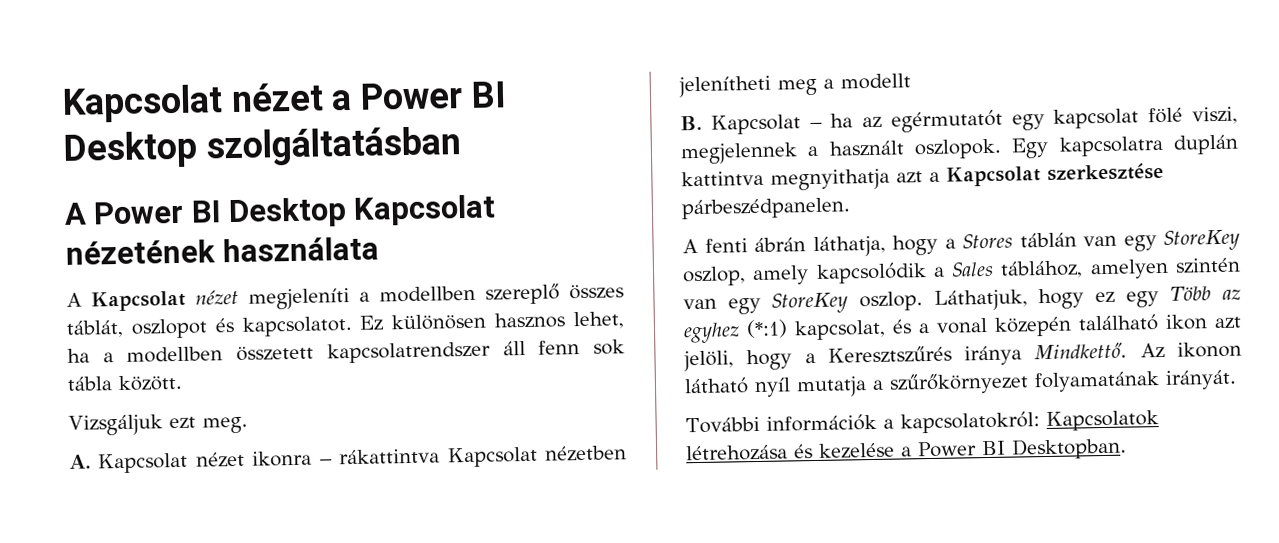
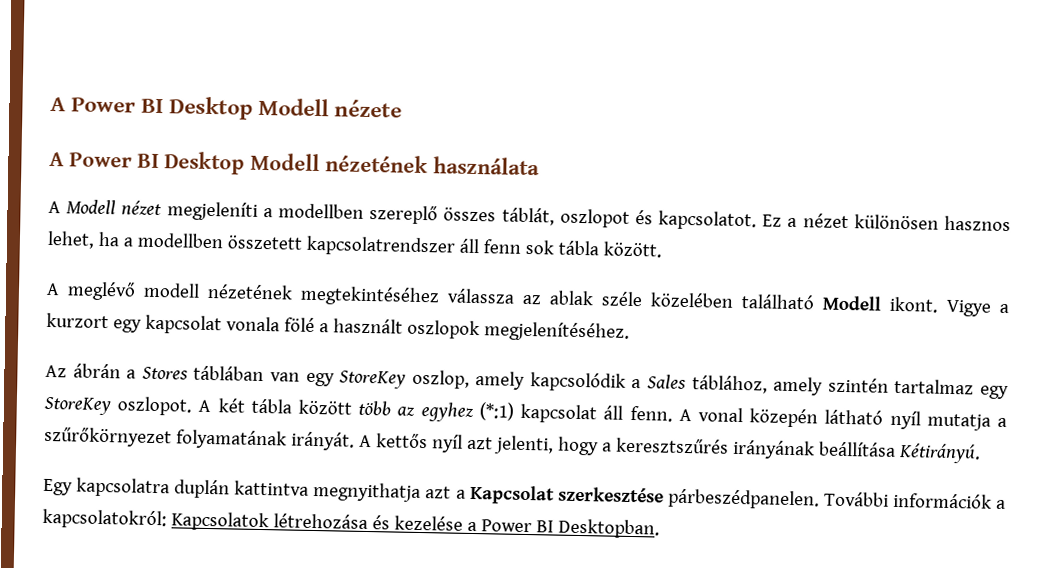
- Kapcsolat nézet a Power BI Desktop szolgáltatásban
- A Power BI Desktop Kapcsolat nézetének használata
+ A Power BI Desktop Modell nézete
+ A Power BI Desktop Modell nézetének használata
- A Kapcsolat nézet megjeleníti a modellben szereplő összes táblát, oszlopot és kapcsolatot.
+ A Modell nézet megjeleníti a modellben szereplő összes táblát, oszlopot és kapcsolatot.
- Ez különösen hasznos lehet, ha a modellben összetett kapcsolatrendszer áll fenn sok tábla között.
+ Ez a nézet különösen hasznos lehet, ha a modellben összetett kapcsolatrendszer áll fenn sok tábla között.
- Vizsgáljuk ezt meg.
- A. Kapcsolat nézet ikonra – rákattintva Kapcsolat nézetben jelenítheti meg a modellt
- B. Kapcsolat – ha az egérmutatót egy kapcsolat fölé viszi, megjelennek a használt oszlopok. Egy kapcsolatra duplán kattintva megnyithatja azt a Kapcsolat szerkesztése párbeszédpanelen.
- A fenti ábrán láthatja, hogy a Stores táblán van egy StoreKey oszlop, amely kapcsolódik a Sales táblához, amelyen szintén van egy StoreKey oszlop. Láthatjuk, hogy ez egy Több az egyhez (*:1) kapcsolat, és a vonal közepén található ikon azt jelöli, hogy a Keresztszűrés iránya Mindkettő. Az ikonon látható nyíl mutatja a szűrőkörnyezet folyamatának irányát.
- További információk a kapcsolatokról: Kapcsolatok létrehozása és kezelése a Power BI Desktopban.
+ A meglévő modell nézetének megtekintéséhez válassza az ablak széle közelében található Modell ikont. Vigye a kurzort egy kapcsolat vonala fölé a használt oszlopok megjelenítéséhez.
+ Az ábrán a Stores táblában van egy StoreKey oszlop, amely kapcsolódik a Sales táblához, amely szintén tartalmaz egy StoreKey oszlopot. A két tábla között több az egyhez (*:1) kapcsolat áll fenn. A vonal közepén látható nyíl mutatja a szűrőkörnyezet folyamatának irányát. A kettős nyíl azt jelenti, hogy a keresztszűrés irányának beállítása Kétirányú.
+ Egy kapcsolatra duplán kattintva megnyithatja azt a Kapcsolat szerkesztése párbeszédpanelen. További információk a kapcsolatokról: Kapcsolatok létrehozása és kezelése a Power BI Desktopban.

